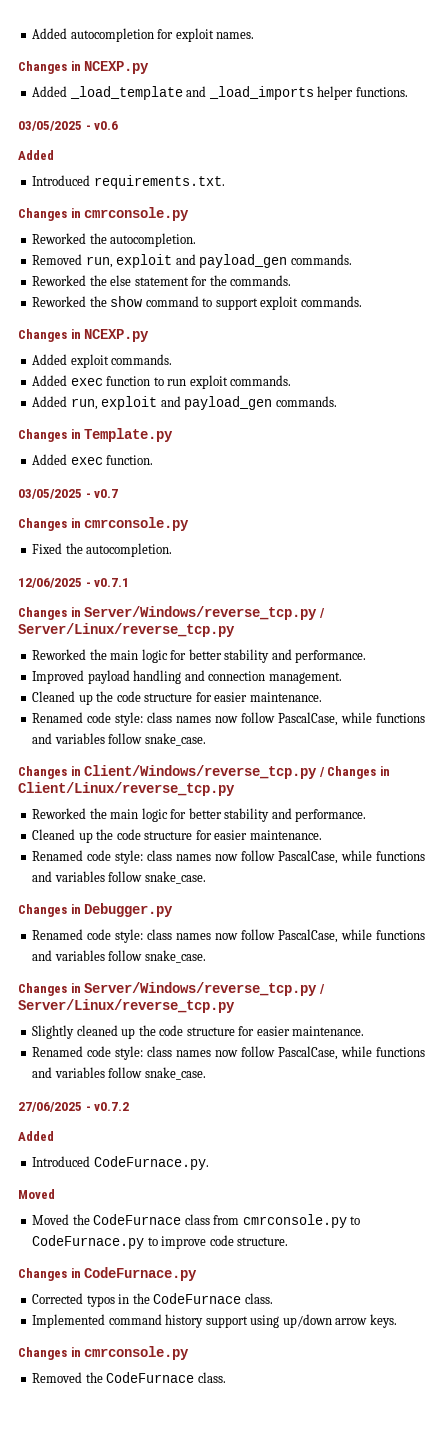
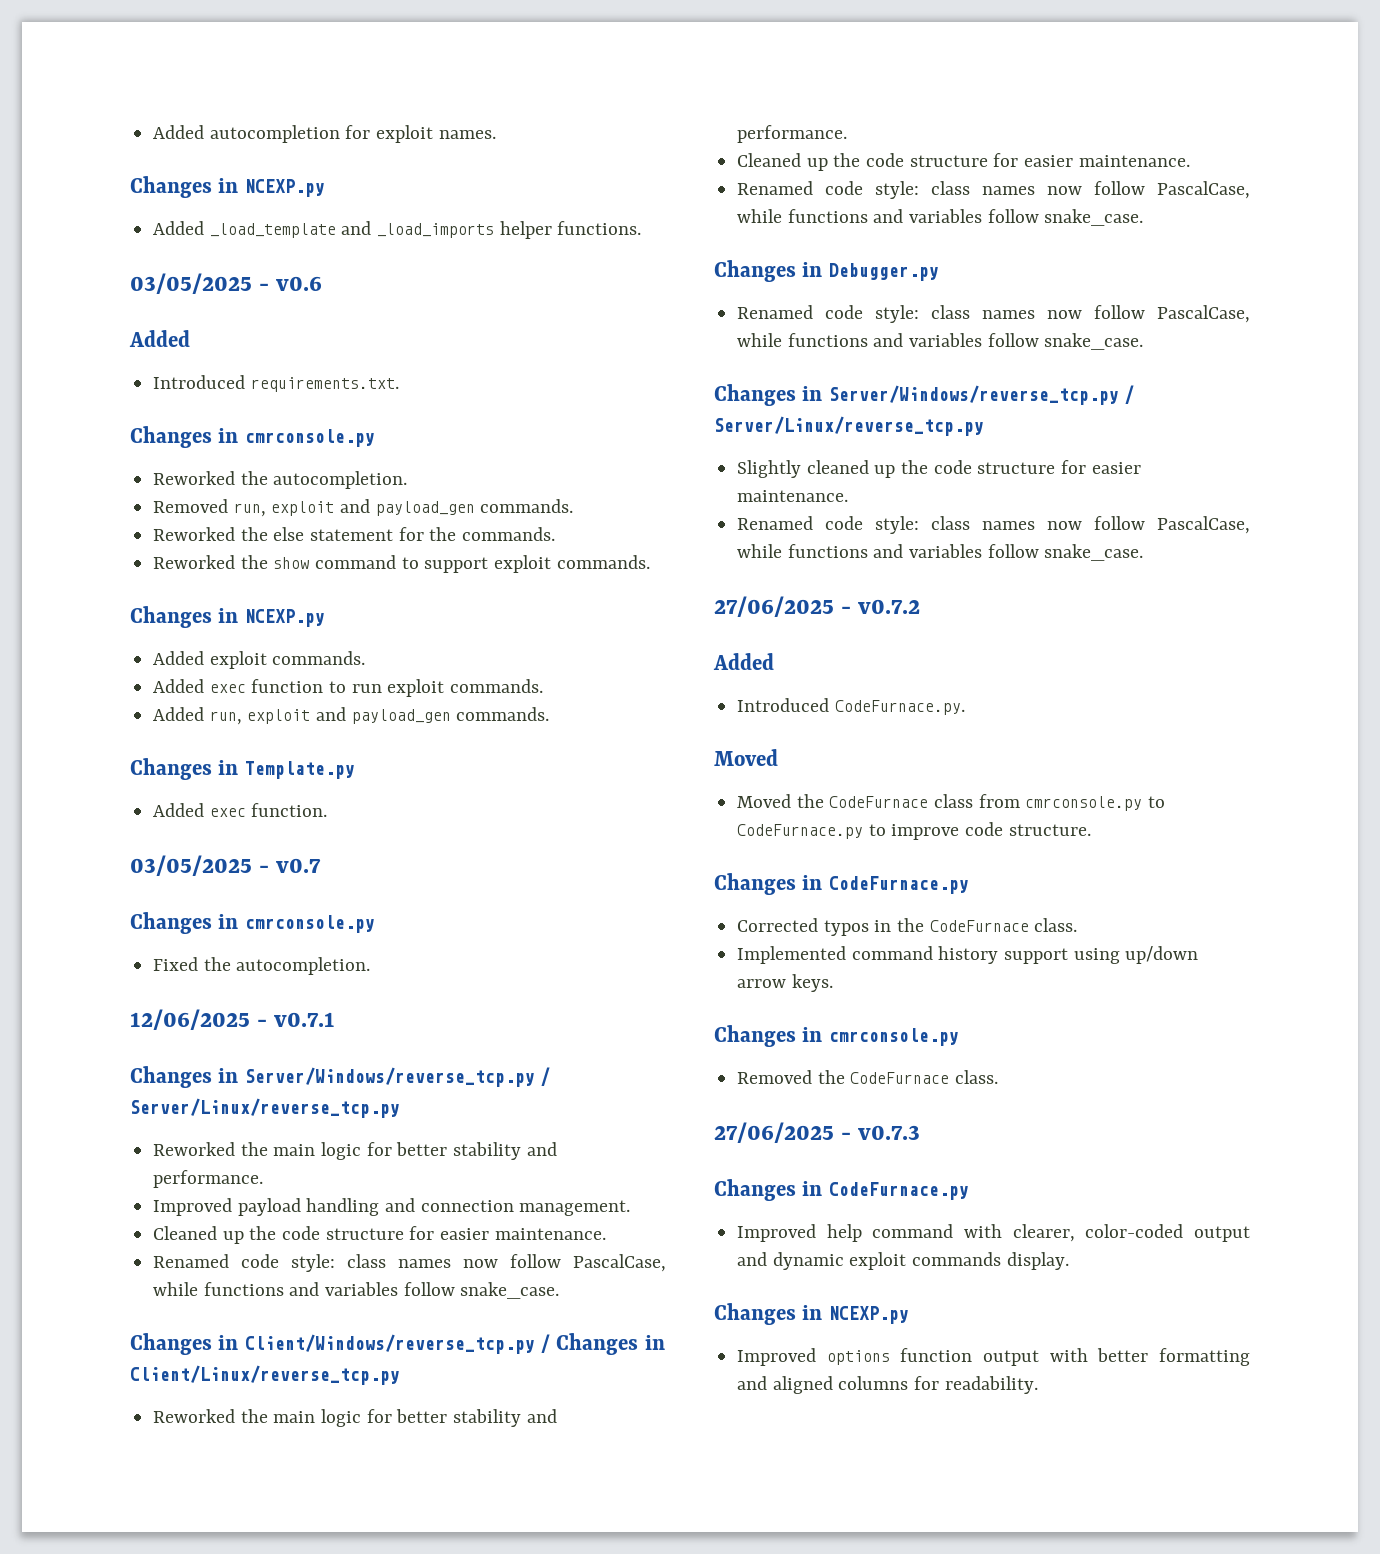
+ 27/06/2025 - v0.7.3
+ Changes in CodeFurnace.py
+ Improved help command with clearer, color-coded output and dynamic exploit commands display.
+ Changes in NCEXP.py
+ Improved options function output with better formatting and aligned columns for readability.

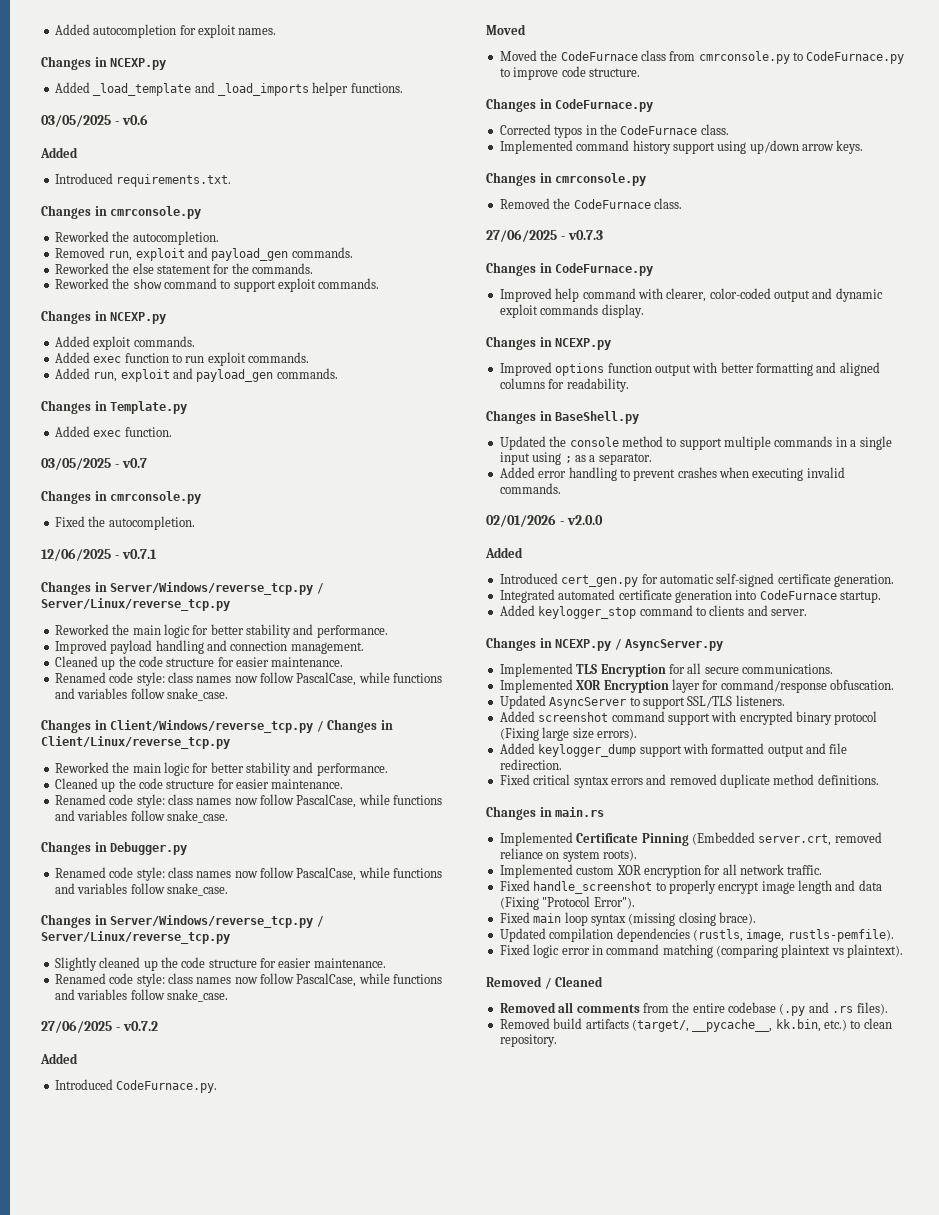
+ Changes in BaseShell.py
+ Updated the console method to support multiple commands in a single input using ; as a separator.
+ Added error handling to prevent crashes when executing invalid commands.
+ 02/01/2026 - v2.0.0
+ Added
+ Introduced cert_gen.py for automatic self-signed certificate generation.
+ Integrated automated certificate generation into CodeFurnace startup.
+ Added keylogger_stop command to clients and server.
+ Changes in NCEXP.py / AsyncServer.py
+ Implemented TLS Encryption for all secure communications.
+ Implemented XOR Encryption layer for command/response obfuscation.
+ Updated AsyncServer to support SSL/TLS listeners.
+ Added screenshot command support with encrypted binary protocol (Fixing large size errors).
+ Added keylogger_dump support with formatted output and file redirection.
+ Fixed critical syntax errors and removed duplicate method definitions.
+ Changes in main.rs
+ Implemented Certificate Pinning (Embedded server.crt, removed reliance on system roots).
+ Implemented custom XOR encryption for all network traffic.
+ Fixed handle_screenshot to properly encrypt image length and data (Fixing "Protocol Error").
+ Fixed main loop syntax (missing closing brace).
+ Updated compilation dependencies (rustls, image, rustls-pemfile).
+ Fixed logic error in command matching (comparing plaintext vs plaintext).
+ Removed / Cleaned
+ Removed all comments from the entire codebase (.py and .rs files).
+ Removed build artifacts (target/, __pycache__, kk.bin, etc.) to clean repository.

